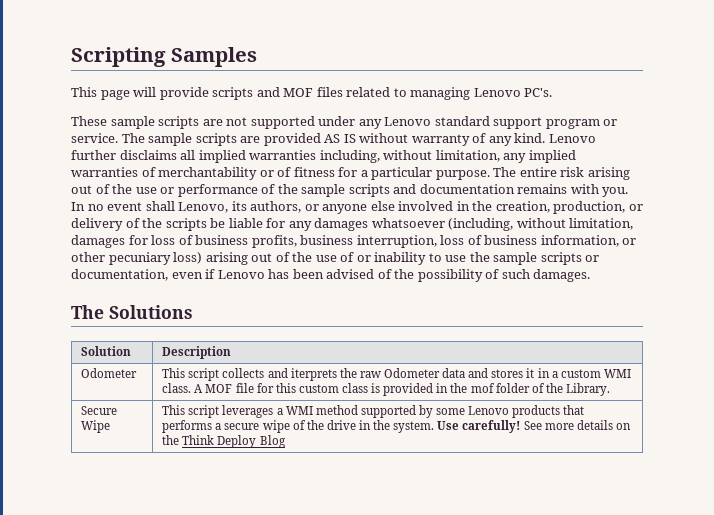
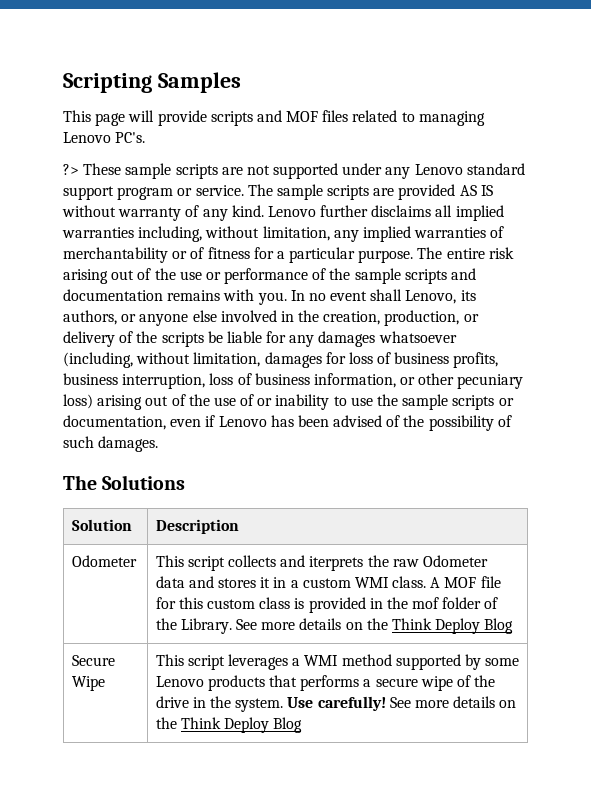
- These sample scripts are not supported under any Lenovo standard support program or service.
+ ?> These sample scripts are not supported under any Lenovo standard support program or service.
- A MOF file for this custom class is provided in the mof folder of the Library.
+ A MOF file for this custom class is provided in the mof folder of the Library. See more details on the Think Deploy Blog

